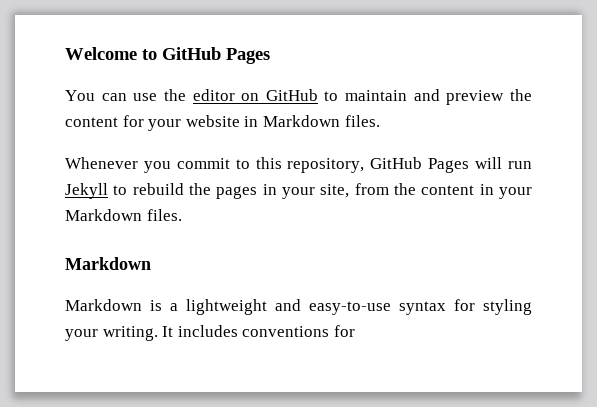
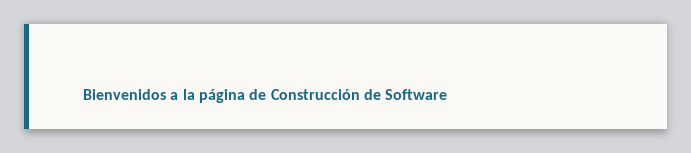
- Welcome to GitHub Pages
- You can use the editor on GitHub to maintain and preview the content for your website in Markdown files.
- Whenever you commit to this repository, GitHub Pages will run Jekyll to rebuild the pages in your site, from the content in your Markdown files.
- Markdown
- Markdown is a lightweight and easy-to-use syntax for styling your writing. It includes conventions for
+ Bienvenidos a la página de Construcción de Software

